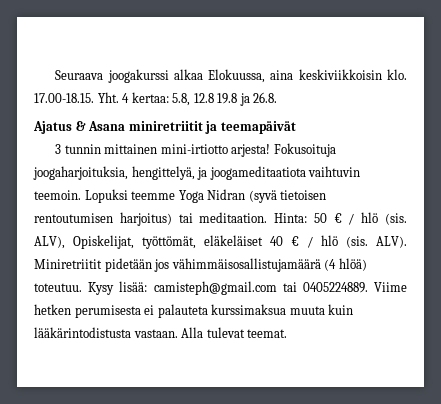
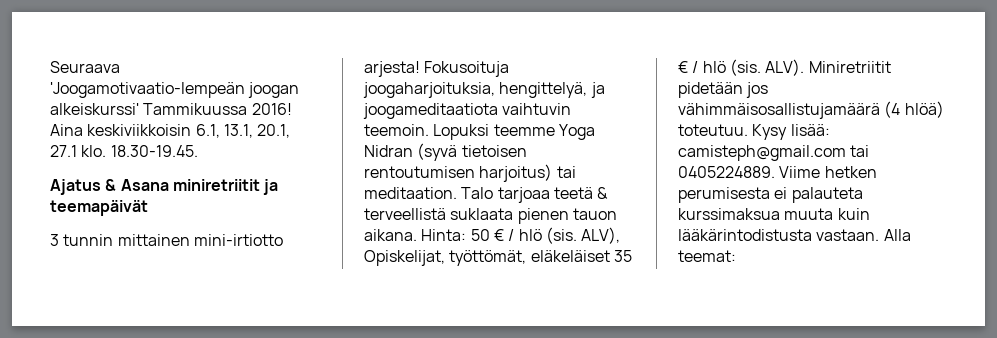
- Seuraava joogakurssi alkaa Elokuussa, aina keskiviikkoisin klo. 17.00-18.15. Yht. 4 kertaa: 5.8, 12.8 19.8 ja 26.8.
+ Seuraava 'Joogamotivaatio-lempeän joogan alkeiskurssi' Tammikuussa 2016! Aina keskiviikkoisin 6.1, 13.1, 20.1, 27.1 klo. 18.30-19.45.
+ Talo tarjoaa teetä & terveellistä suklaata pienen tauon aikana.
- ALV), Opiskelijat, työttömät, eläkeläiset 40 € / hlö (sis.
+ ALV), Opiskelijat, työttömät, eläkeläiset 35 € / hlö (sis.
- Alla tulevat teemat.
+ Alla teemat:

